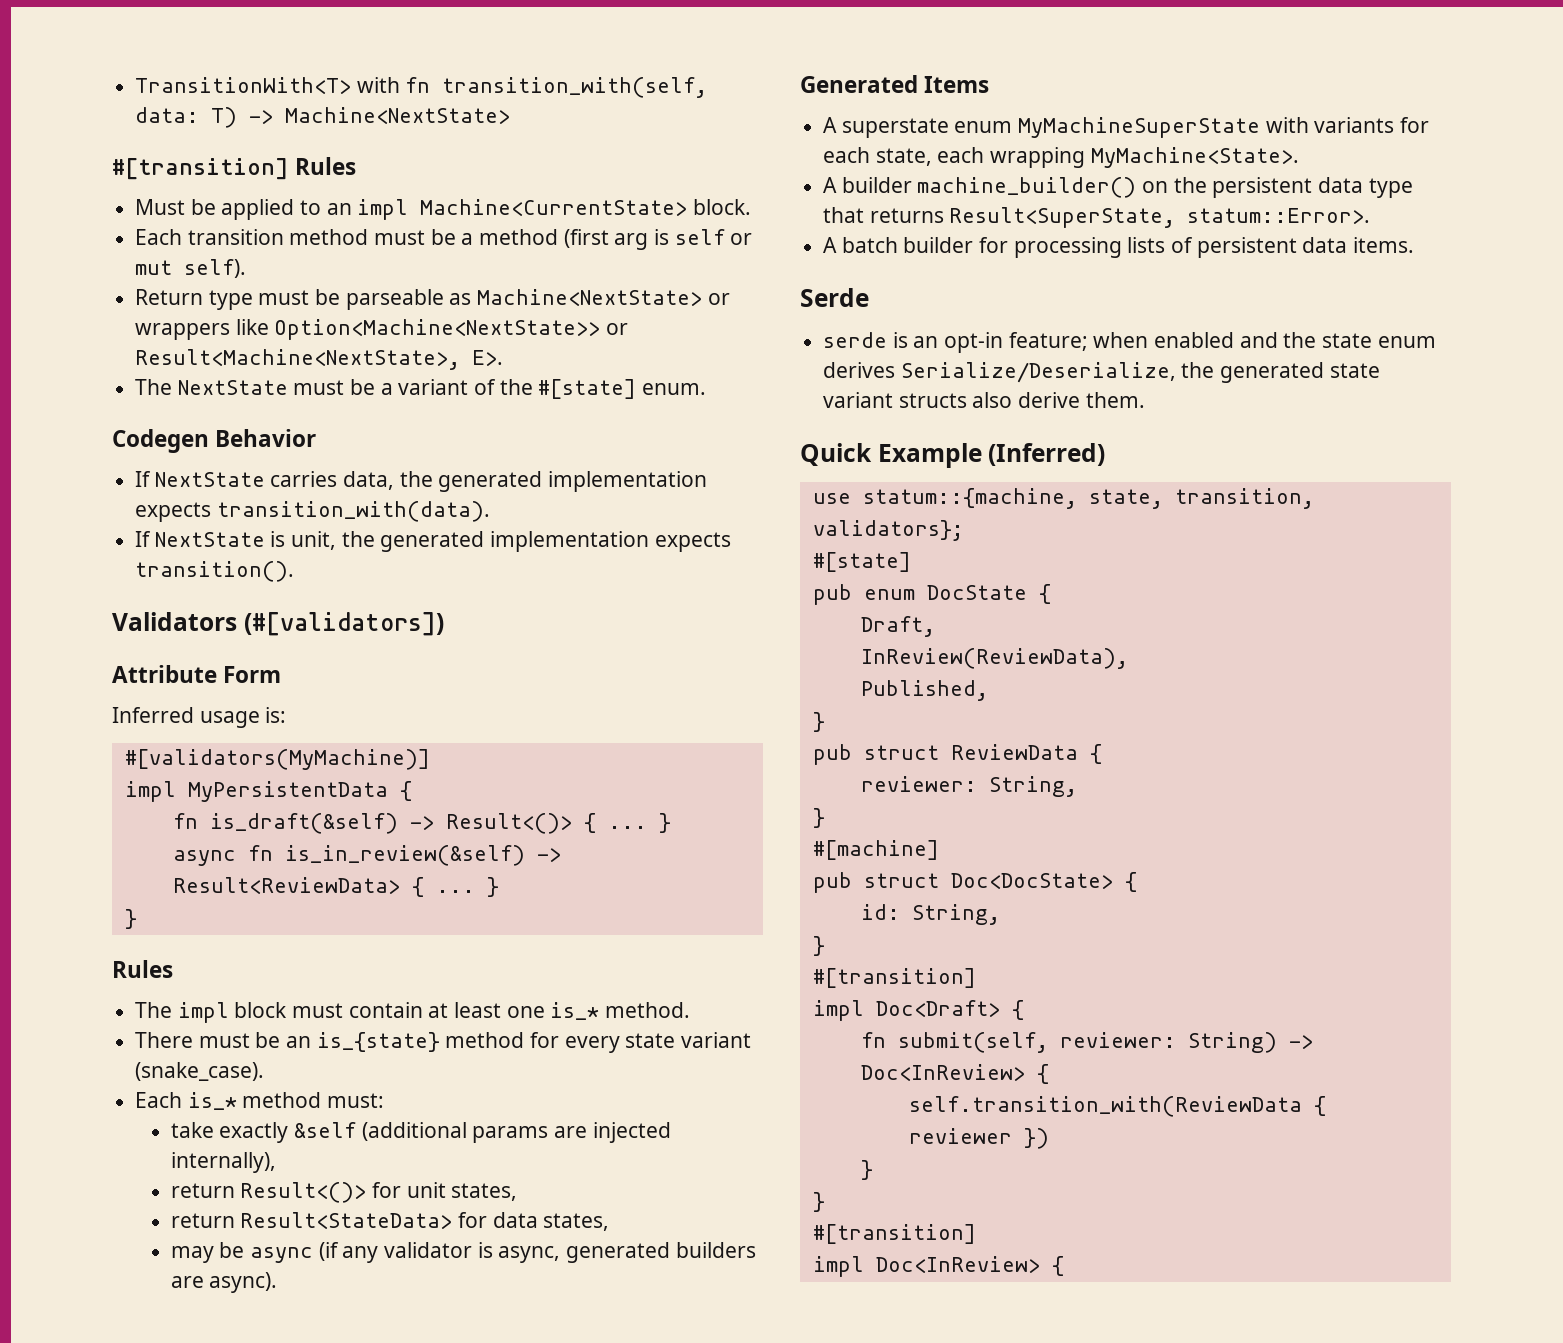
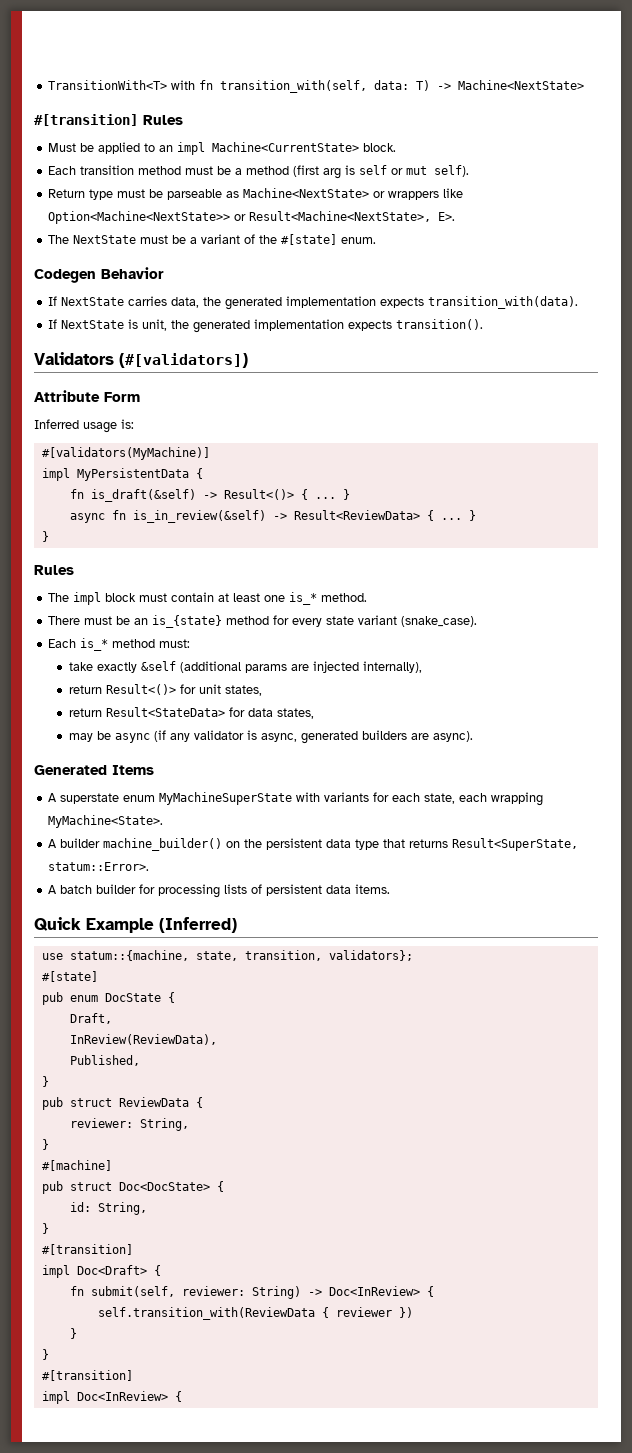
- Serde
- serde is an opt-in feature; when enabled and the state enum derives Serialize/Deserialize, the generated state variant structs also derive them.

